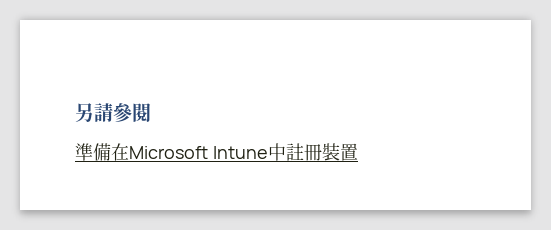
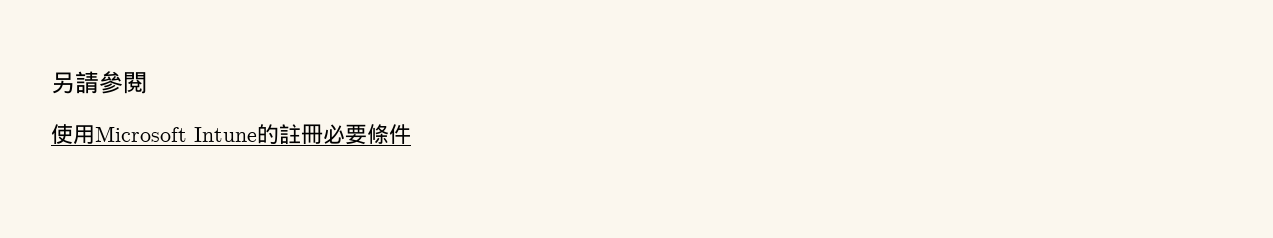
- 準備在Microsoft Intune中註冊裝置
+ 使用Microsoft Intune的註冊必要條件

